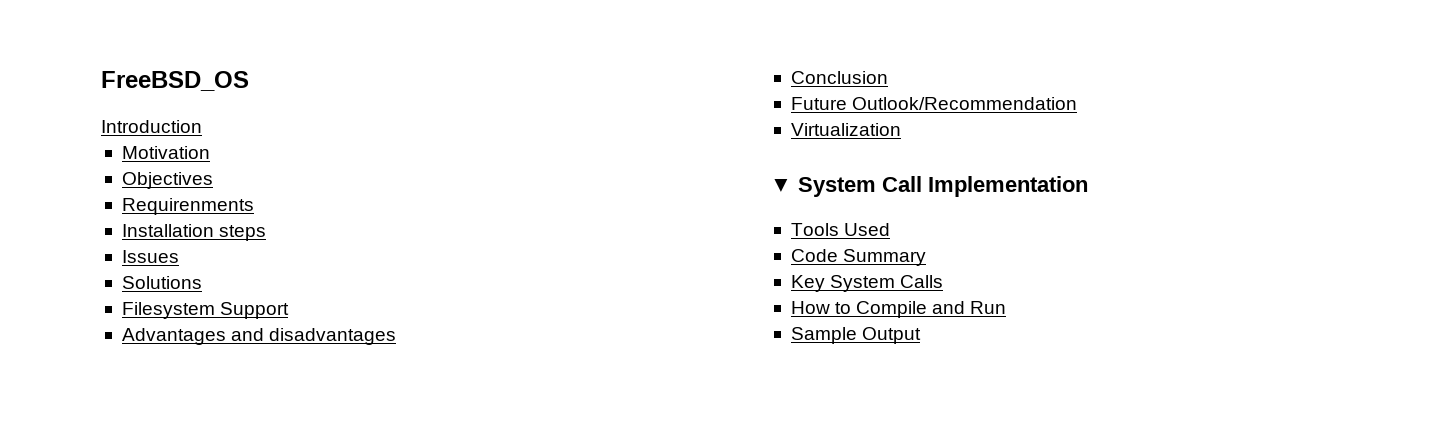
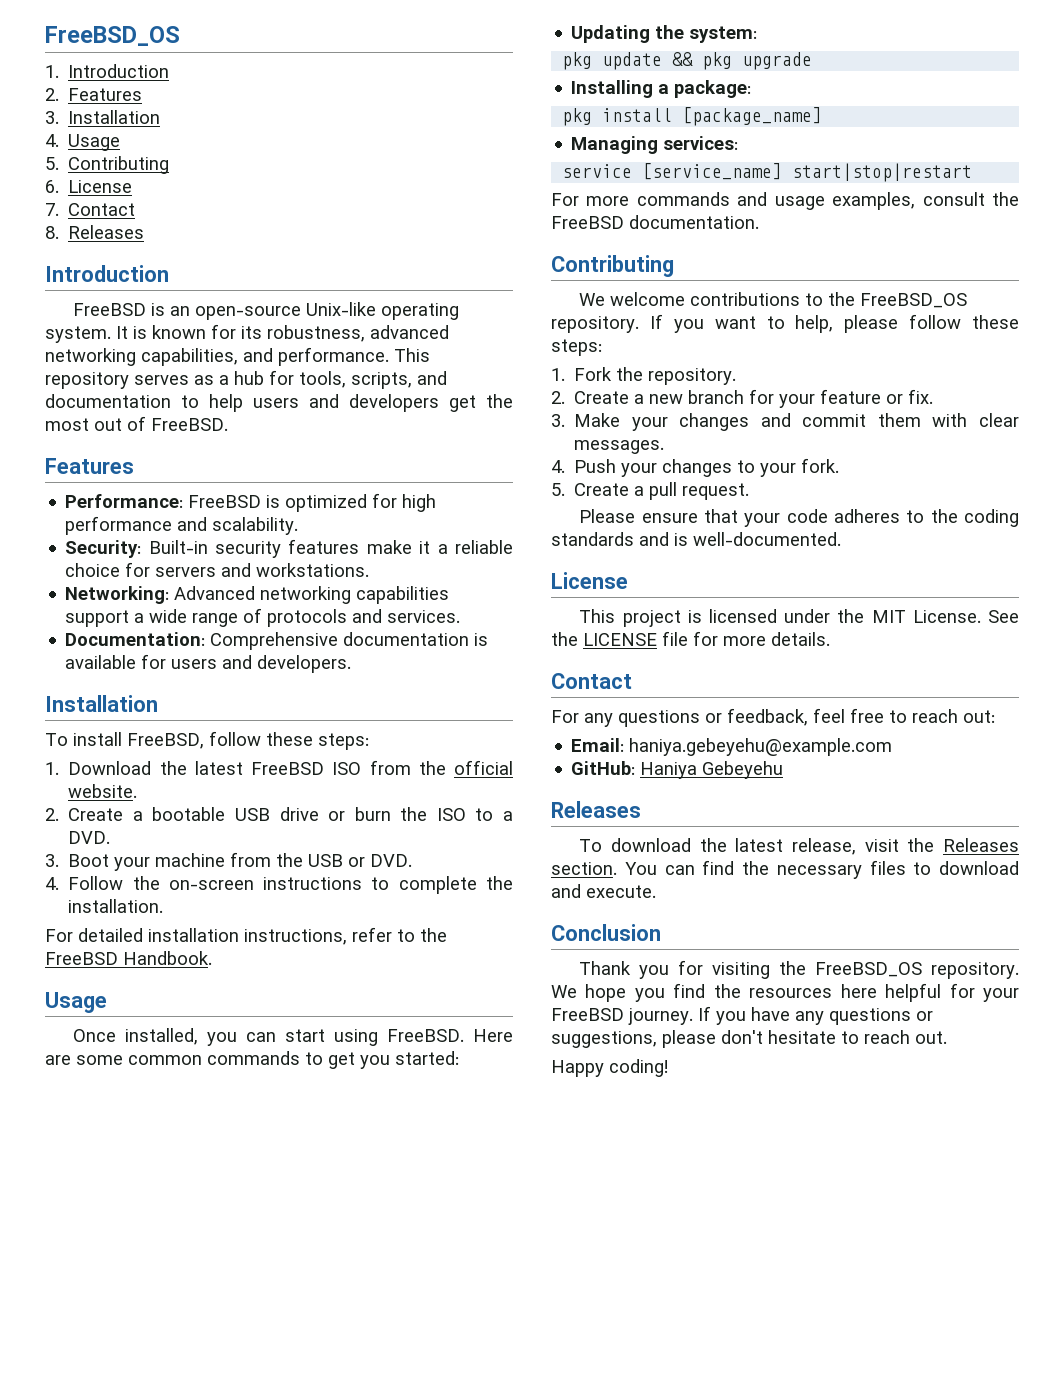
+ 1. Introduction
+ 2. Features
+ 3. Installation
+ 4. Usage
+ 5. Contributing
+ 6. License
+ 7. Contact
+ 8. Releases
  Introduction
- Motivation
- Objectives
- Requirenments
- Installation steps
- Issues
- Solutions
- Filesystem Support
- Advantages and disadvantages
+ FreeBSD is an open-source Unix-like operating system. It is known for its robustness, advanced networking capabilities, and performance. This repository serves as a hub for tools, scripts, and documentation to help users and developers get the most out of FreeBSD.
+ Features
+ Performance: FreeBSD is optimized for high performance and scalability.
+ Security: Built-in security features make it a reliable choice for servers and workstations.
+ Networking: Advanced networking capabilities support a wide range of protocols and services.
+ Documentation: Comprehensive documentation is available for users and developers.
+ Installation
+ To install FreeBSD, follow these steps:
+ 1. Download the latest FreeBSD ISO from the official website.
+ 2. Create a bootable USB drive or burn the ISO to a DVD.
+ 3. Boot your machine from the USB or DVD.
+ 4. Follow the on-screen instructions to complete the installation.
+ For detailed installation instructions, refer to the FreeBSD Handbook.
+ Usage
+ Once installed, you can start using FreeBSD. Here are some common commands to get you started:
+ Updating the system:
+ pkg update && pkg upgrade
+ Installing a package:
+ pkg install [package_name]
+ Managing services:
+ service [service_name] start|stop|restart
+ For more commands and usage examples, consult the FreeBSD documentation.
+ Contributing
+ We welcome contributions to the FreeBSD_OS repository. If you want to help, please follow these steps:
+ 1. Fork the repository.
+ 2. Create a new branch for your feature or fix.
+ 3. Make your changes and commit them with clear messages.
+ 4. Push your changes to your fork.
+ 5. Create a pull request.
+ Please ensure that your code adheres to the coding standards and is well-documented.
+ License
+ This project is licensed under the MIT License. See the LICENSE file for more details.
+ Contact
+ For any questions or feedback, feel free to reach out:
+ Email: haniya.gebeyehu@example.com
+ GitHub: Haniya Gebeyehu
+ Releases
+ To download the latest release, visit the Releases section. You can find the necessary files to download and execute.
  Conclusion
- Future Outlook/Recommendation
- Virtualization
- ▼ System Call Implementation
- Tools Used
- Code Summary
- Key System Calls
- How to Compile and Run
- Sample Output
+ Thank you for visiting the FreeBSD_OS repository. We hope you find the resources here helpful for your FreeBSD journey. If you have any questions or suggestions, please don't hesitate to reach out.
+ Happy coding!

